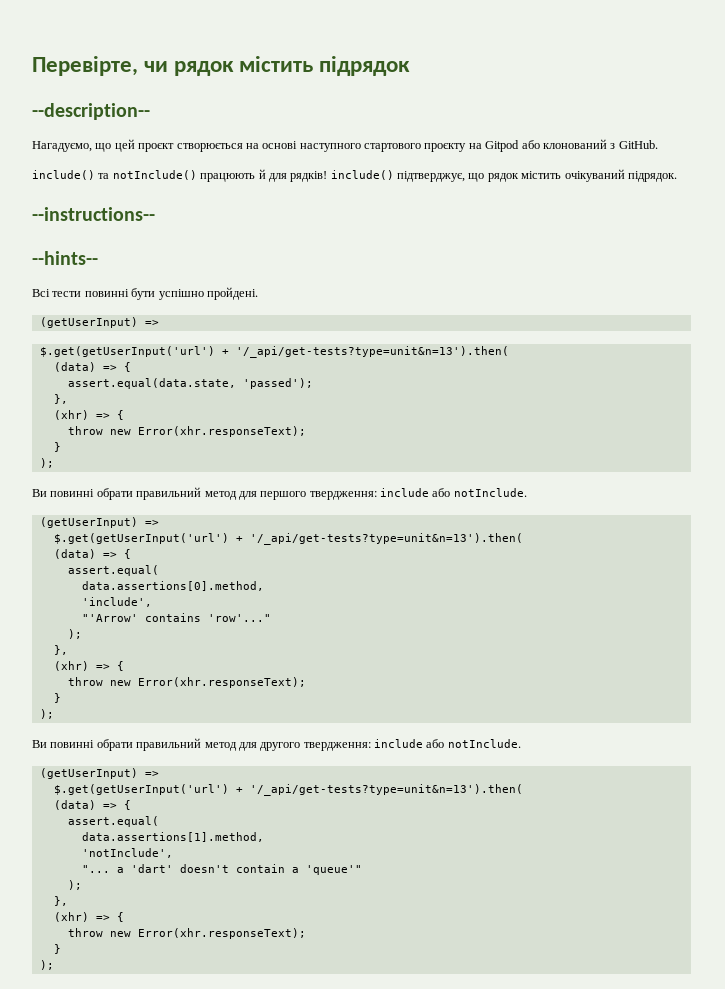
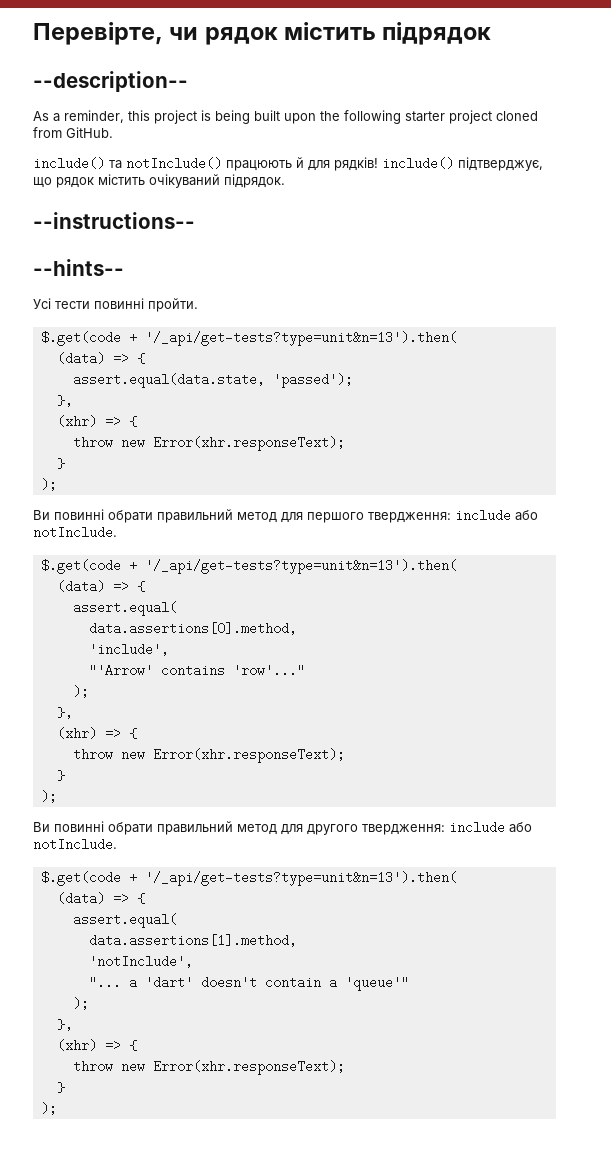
- Нагадуємо, що цей проєкт створюється на основі наступного стартового проєкту на Gitpod або клонований з GitHub.
+ As a reminder, this project is being built upon the following starter project cloned from GitHub.
- Всі тести повинні бути успішно пройдені.
- (getUserInput) =>
- $.get(getUserInput('url') + '/_api/get-tests?type=unit&n=13').then(
+ Усі тести повинні пройти.
+ $.get(code + '/_api/get-tests?type=unit&n=13').then(
  Ви повинні обрати правильний метод для першого твердження: include або notInclude.
- (getUserInput) =>
- $.get(getUserInput('url') + '/_api/get-tests?type=unit&n=13').then(
+ $.get(code + '/_api/get-tests?type=unit&n=13').then(
  Ви повинні обрати правильний метод для другого твердження: include або notInclude.
- (getUserInput) =>
- $.get(getUserInput('url') + '/_api/get-tests?type=unit&n=13').then(
+ $.get(code + '/_api/get-tests?type=unit&n=13').then(

